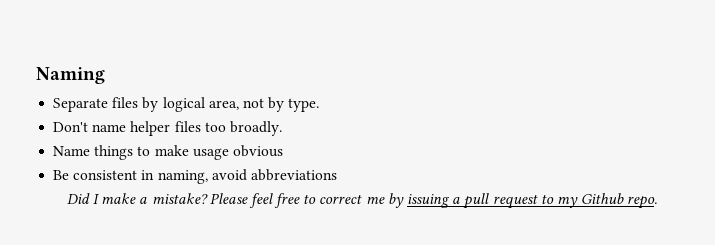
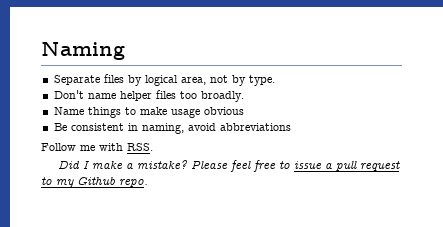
+ Follow me with RSS.
- Please feel free to correct me by issuing a pull request to my Github repo.
+ Please feel free to issue a pull request to my Github repo.

